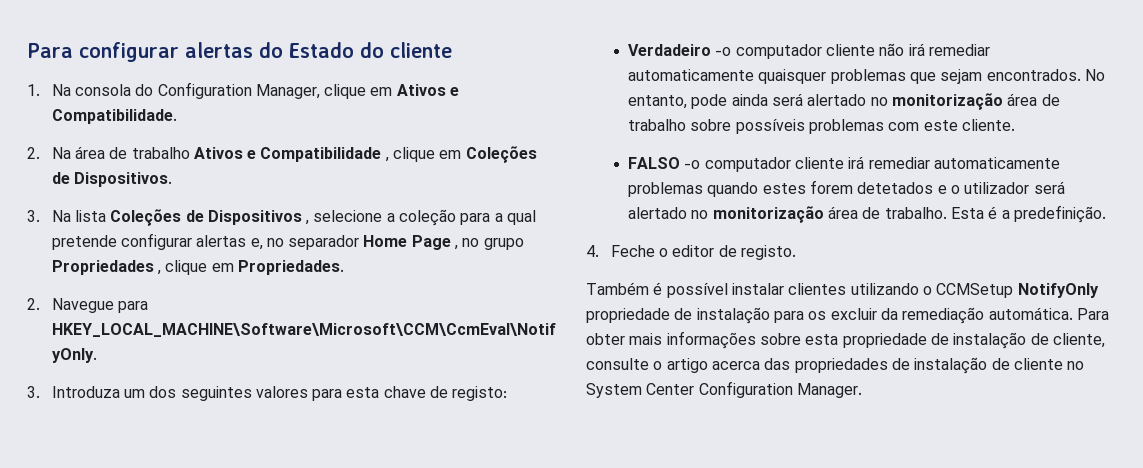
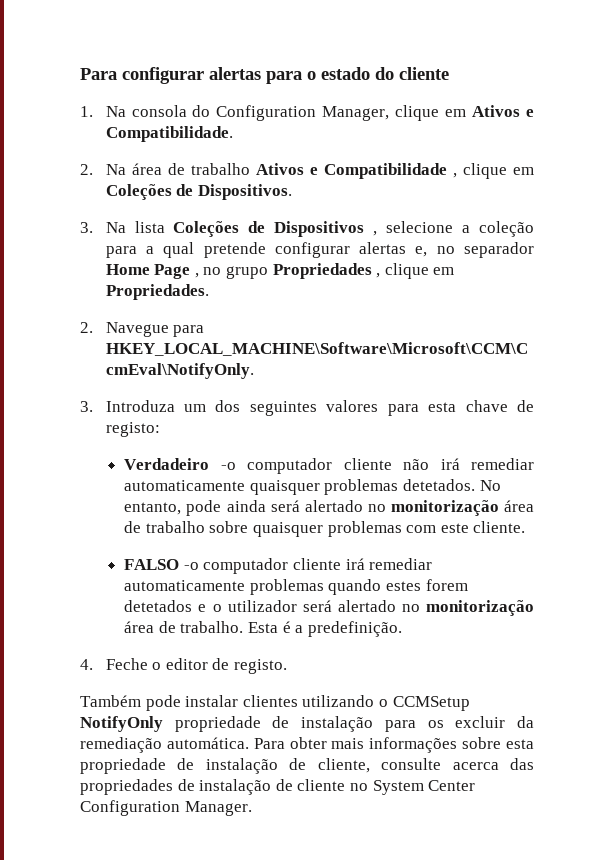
- Para configurar alertas do Estado do cliente
+ Para configurar alertas para o estado do cliente
- Verdadeiro -o computador cliente não irá remediar automaticamente quaisquer problemas que sejam encontrados.
+ Verdadeiro -o computador cliente não irá remediar automaticamente quaisquer problemas detetados.
- No entanto, pode ainda será alertado no monitorização área de trabalho sobre possíveis problemas com este cliente.
+ No entanto, pode ainda será alertado no monitorização área de trabalho sobre quaisquer problemas com este cliente.
- Também é possível instalar clientes utilizando o CCMSetup NotifyOnly propriedade de instalação para os excluir da remediação automática.
+ Também pode instalar clientes utilizando o CCMSetup NotifyOnly propriedade de instalação para os excluir da remediação automática.
- Para obter mais informações sobre esta propriedade de instalação de cliente, consulte o artigo acerca das propriedades de instalação de cliente no System Center Configuration Manager.
+ Para obter mais informações sobre esta propriedade de instalação de cliente, consulte acerca das propriedades de instalação de cliente no System Center Configuration Manager.

